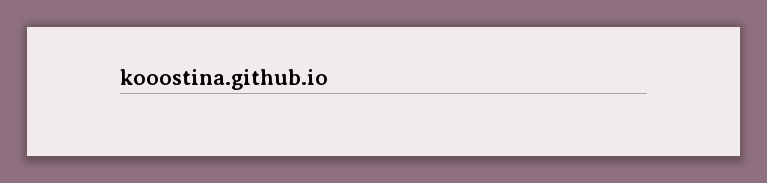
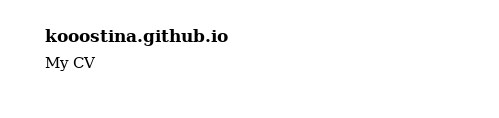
+ My CV

